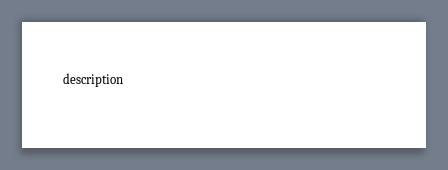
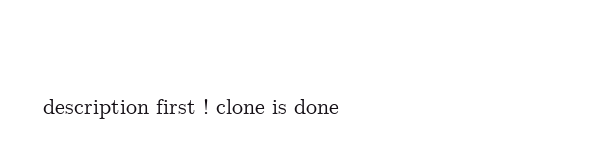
- description
+ description first ! clone is done

